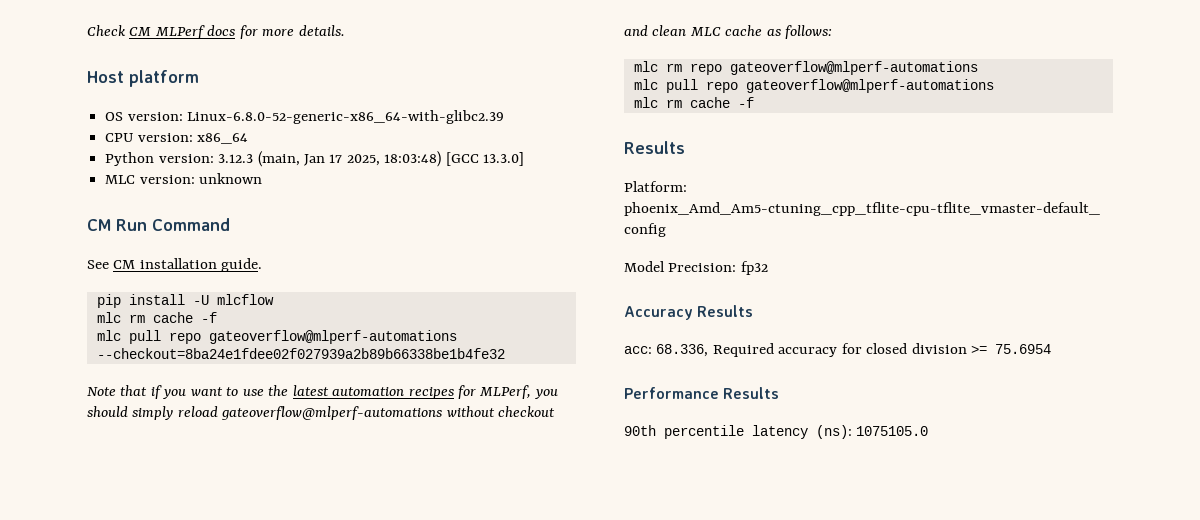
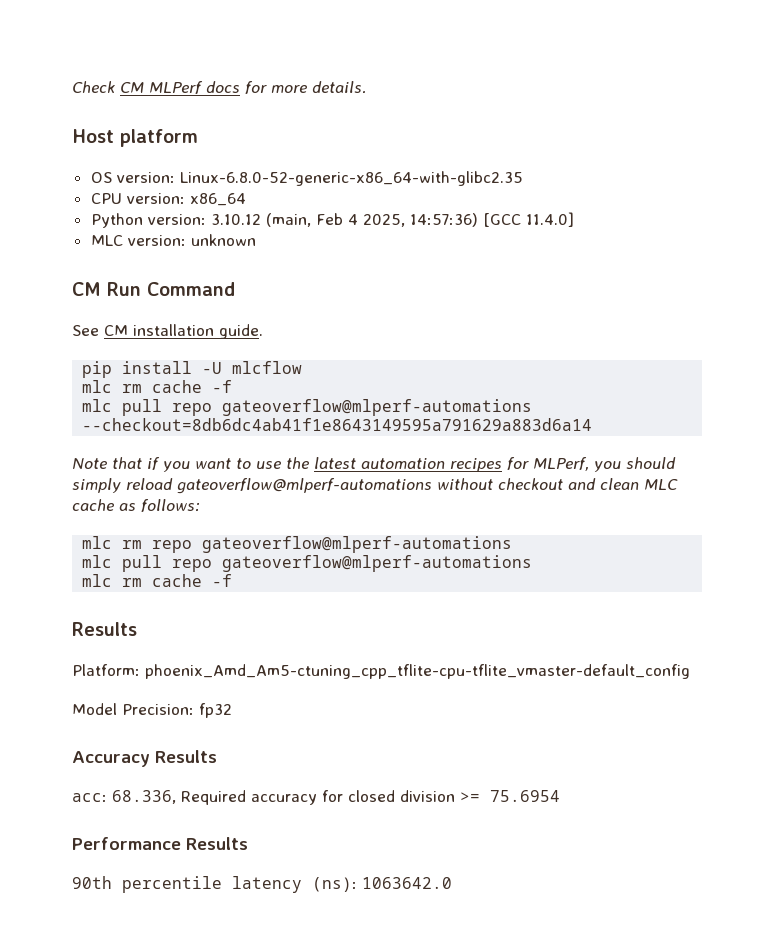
- OS version: Linux-6.8.0-52-generic-x86_64-with-glibc2.39
+ OS version: Linux-6.8.0-52-generic-x86_64-with-glibc2.35
- Python version: 3.12.3 (main, Jan 17 2025, 18:03:48) [GCC 13.3.0]
+ Python version: 3.10.12 (main, Feb 4 2025, 14:57:36) [GCC 11.4.0]
- mlc pull repo gateoverflow@mlperf-automations --checkout=8ba24e1fdee02f027939a2b89b66338be1b4fe32
+ mlc pull repo gateoverflow@mlperf-automations --checkout=8db6dc4ab41f1e8643149595a791629a883d6a14
- 90th percentile latency (ns): 1075105.0
+ 90th percentile latency (ns): 1063642.0

